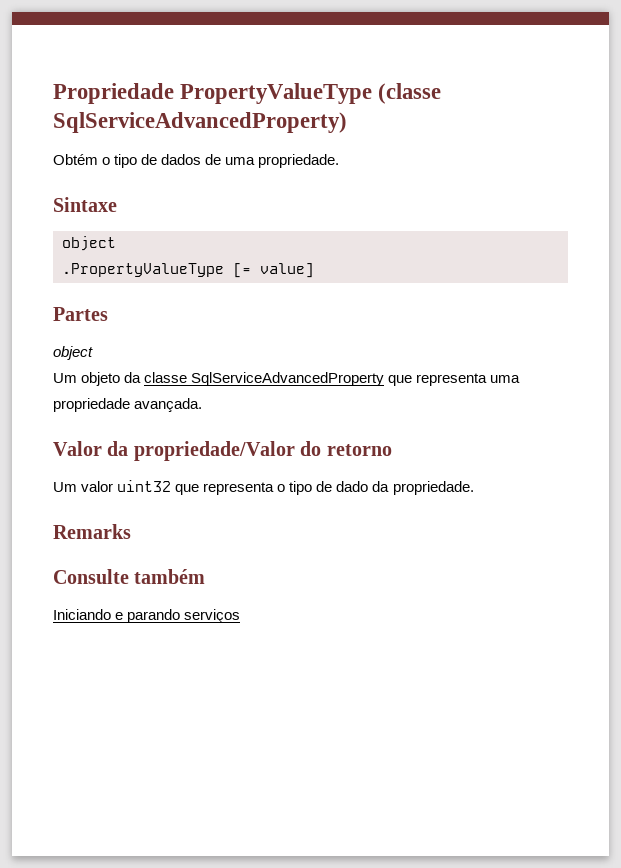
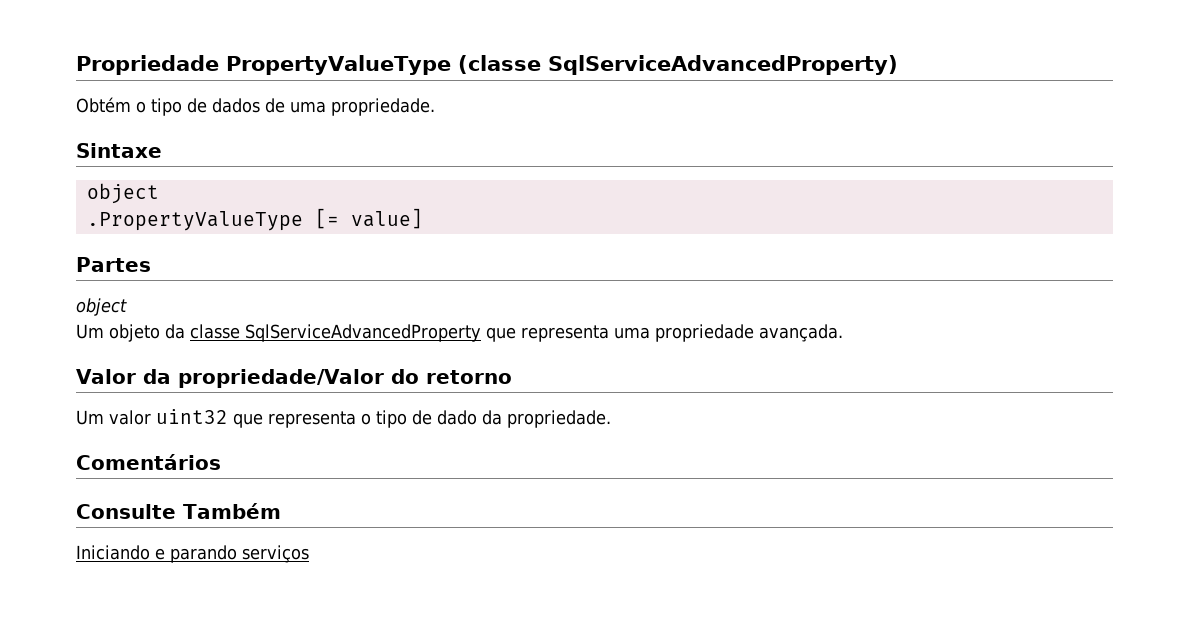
- Remarks
+ Comentários
- Consulte também
+ Consulte Também

